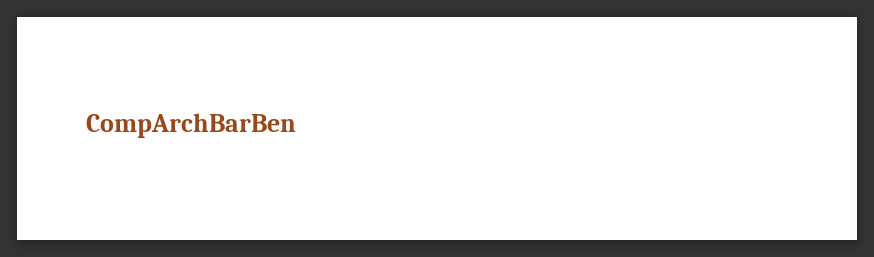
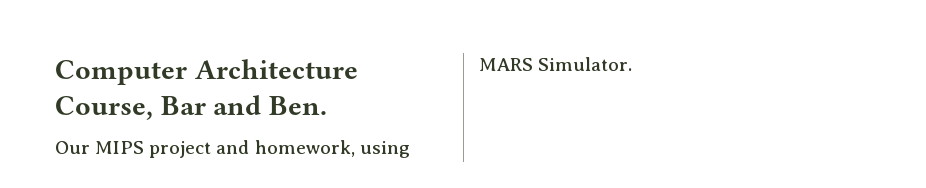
- CompArchBarBen
+ Computer Architecture Course, Bar and Ben.
+ Our MIPS project and homework, using MARS Simulator.

